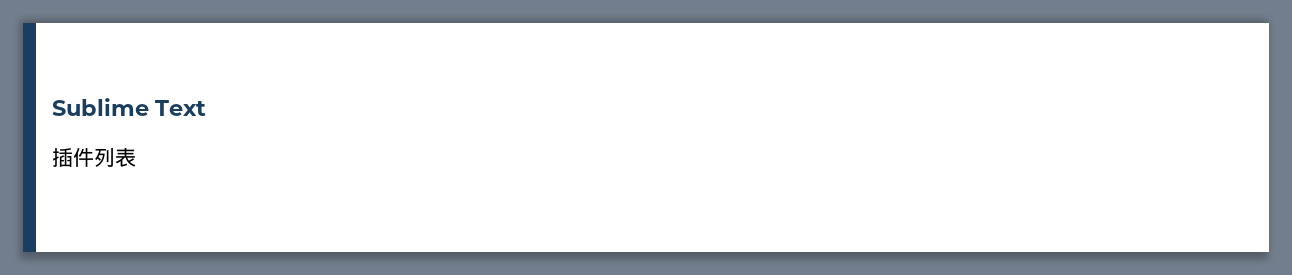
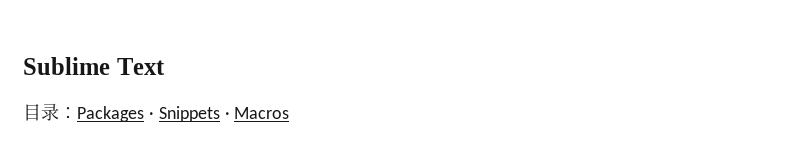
- 插件列表
+ 目录：Packages · Snippets · Macros

